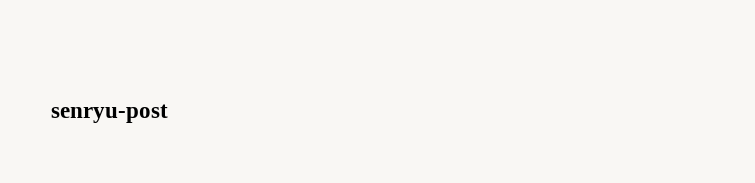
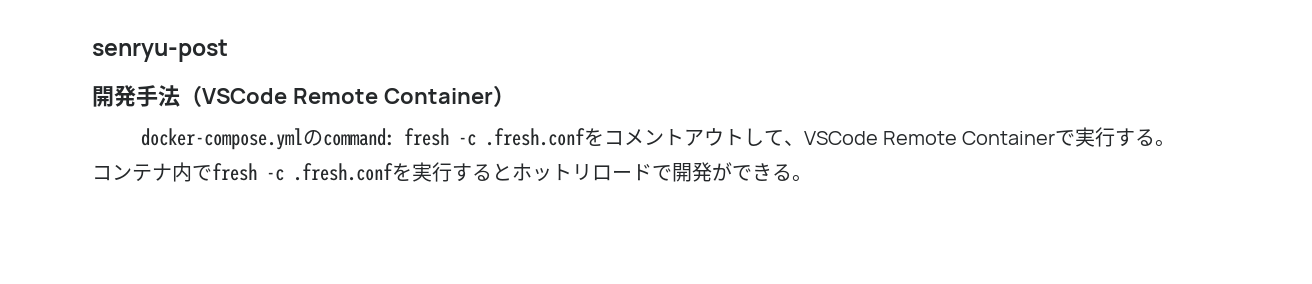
+ 開発手法（VSCode Remote Container）
+ docker-compose.ymlのcommand: fresh -c .fresh.confをコメントアウトして、VSCode Remote Containerで実行する。
+ コンテナ内でfresh -c .fresh.confを実行するとホットリロードで開発ができる。

